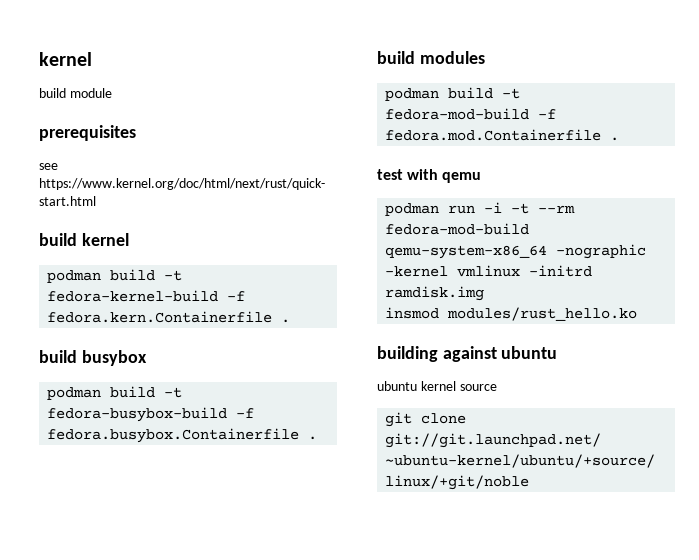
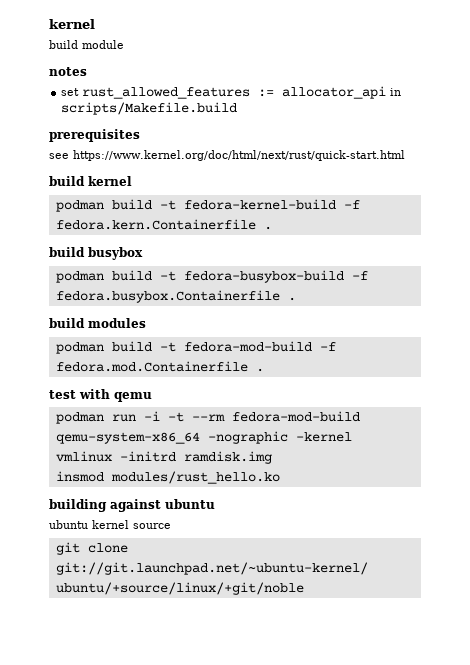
+ notes
+ set rust_allowed_features := allocator_api in scripts/Makefile.build

